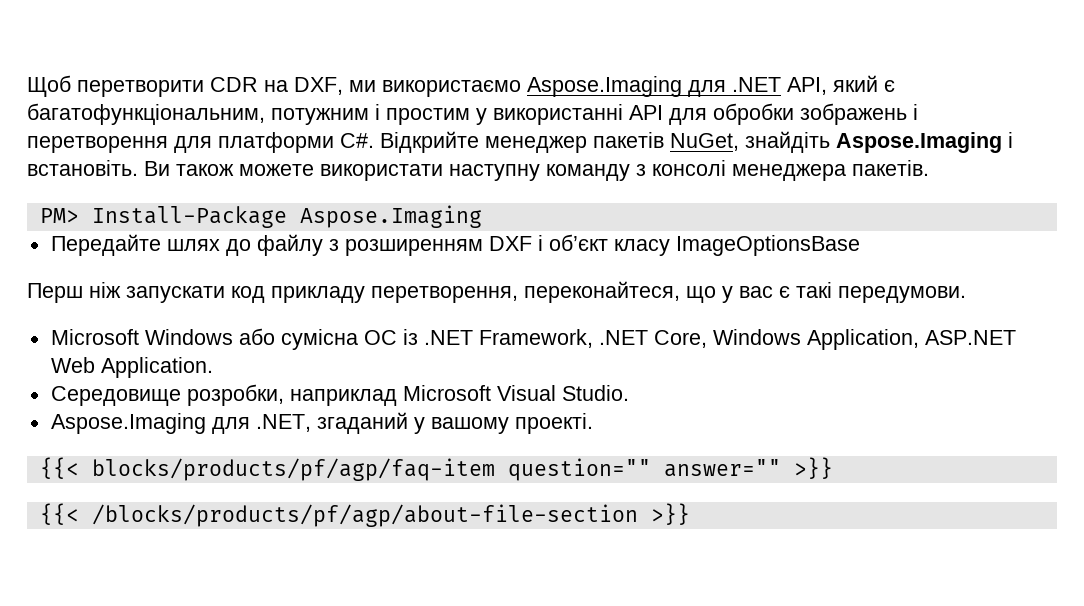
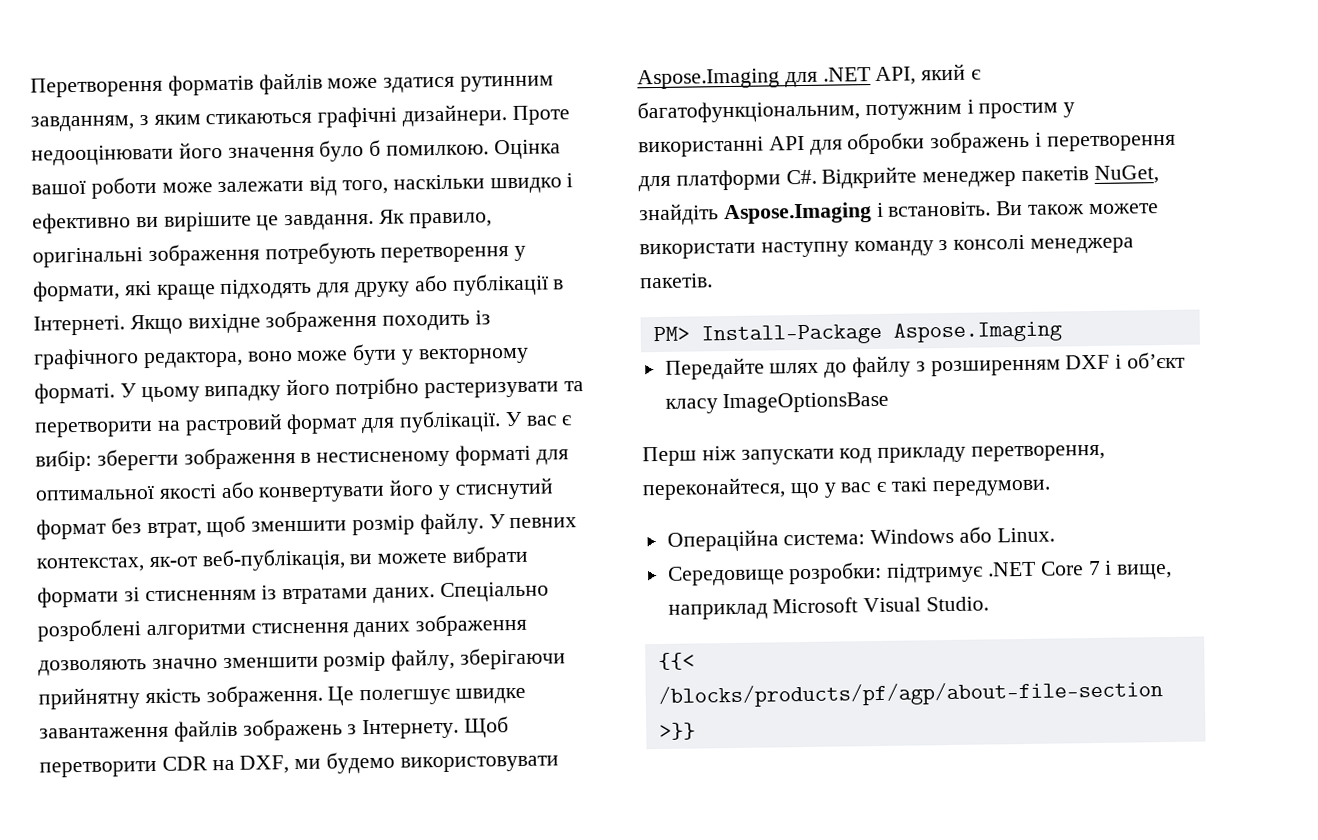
+ Перетворення форматів файлів може здатися рутинним завданням, з яким стикаються графічні дизайнери. Проте недооцінювати його значення було б помилкою. Оцінка вашої роботи може залежати від того, наскільки швидко і ефективно ви вирішите це завдання. Як правило, оригінальні зображення потребують перетворення у формати, які краще підходять для друку або публікації в Інтернеті. Якщо вихідне зображення походить із графічного редактора, воно може бути у векторному форматі. У цьому випадку його потрібно растеризувати та перетворити на растровий формат для публікації. У вас є вибір: зберегти зображення в нестисненому форматі для оптимальної якості або конвертувати його у стиснутий формат без втрат, щоб зменшити розмір файлу. У певних контекстах, як-от веб-публікація, ви можете вибрати формати зі стисненням із втратами даних. Спеціально розроблені алгоритми стиснення даних зображення дозволяють значно зменшити розмір файлу, зберігаючи прийнятну якість зображення. Це полегшує швидке завантаження файлів зображень з Інтернету.
- Щоб перетворити CDR на DXF, ми використаємо Aspose.Imaging для .NET API, який є багатофункціональним, потужним і простим у використанні API для обробки зображень і перетворення для платформи C#. Відкрийте менеджер пакетів NuGet, знайдіть Aspose.Imaging і встановіть.
+ Щоб перетворити CDR на DXF, ми будемо використовувати Aspose.Imaging для .NET API, який є багатофункціональним, потужним і простим у використанні API для обробки зображень і перетворення для платформи C#. Відкрийте менеджер пакетів NuGet, знайдіть Aspose.Imaging і встановіть.
- Microsoft Windows або сумісна ОС із .NET Framework, .NET Core, Windows Application, ASP.NET Web Application.
- Середовище розробки, наприклад Microsoft Visual Studio.
- Aspose.Imaging для .NET, згаданий у вашому проекті.
- {{< blocks/products/pf/agp/faq-item question="" answer="" >}}
+ Операційна система: Windows або Linux.
+ Середовище розробки: підтримує .NET Core 7 і вище, наприклад Microsoft Visual Studio.

